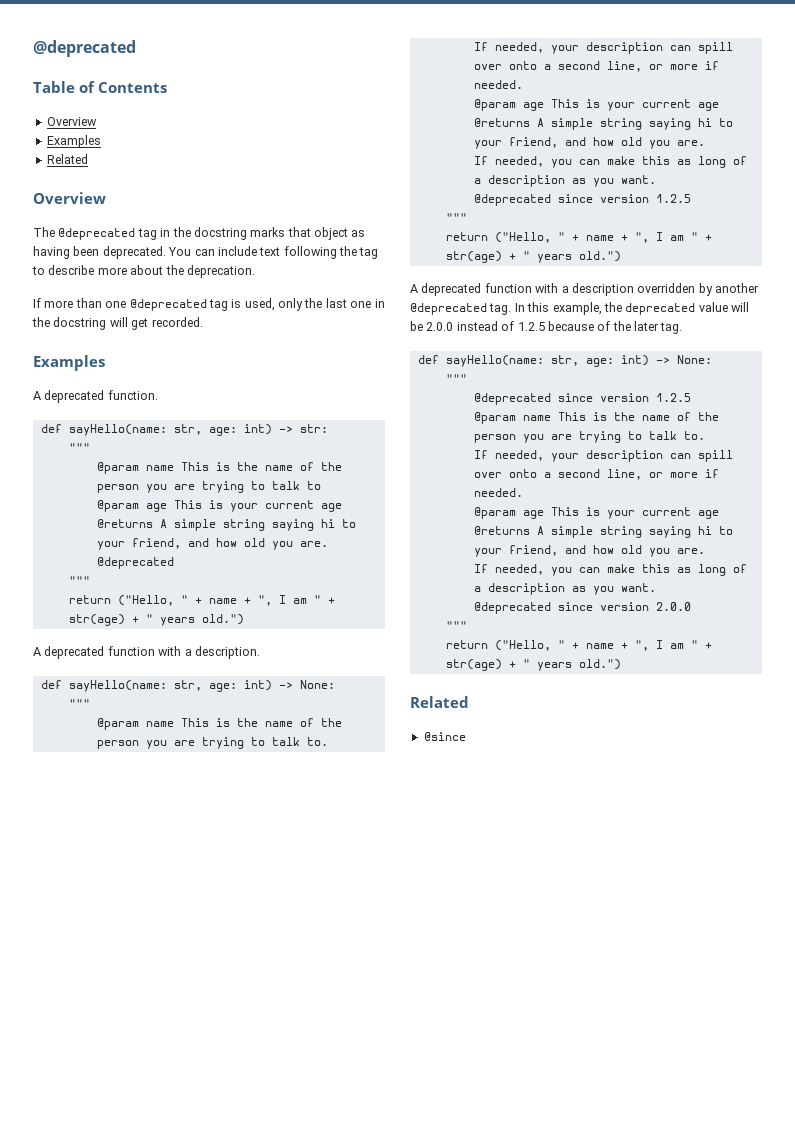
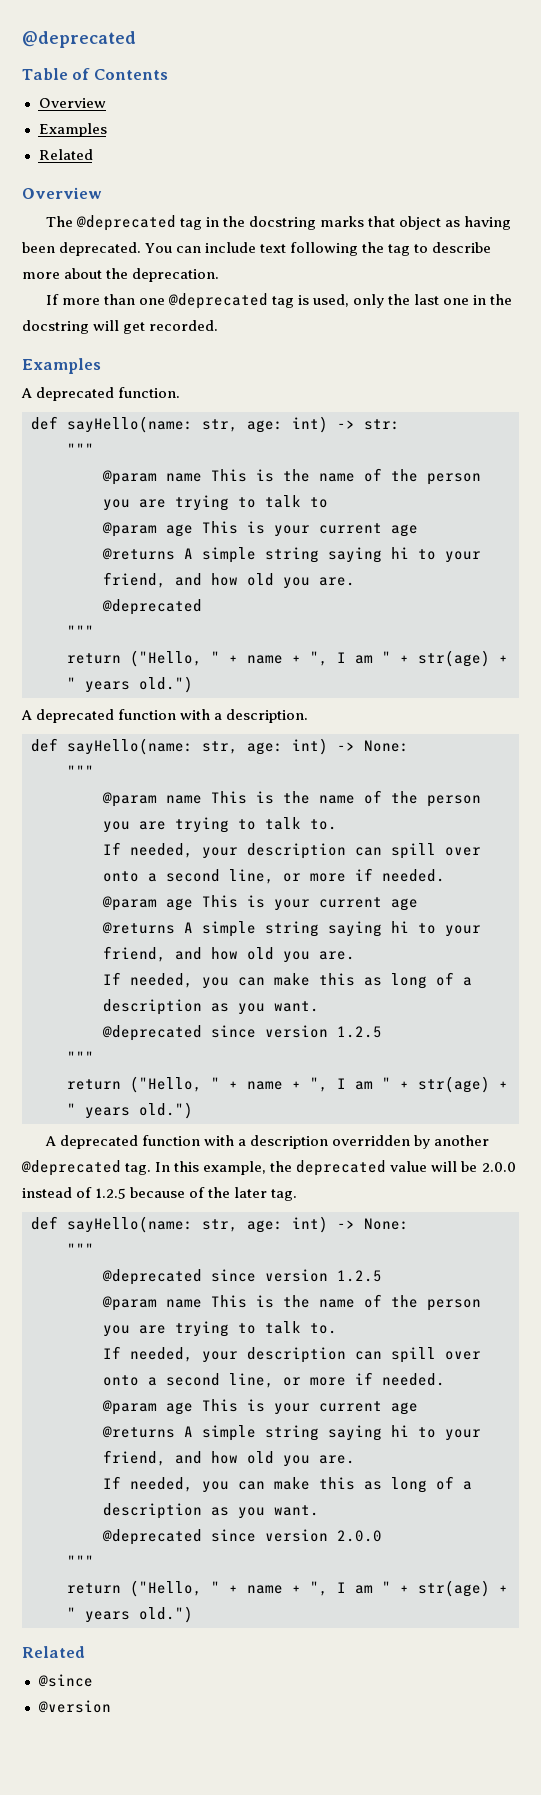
+ @version

